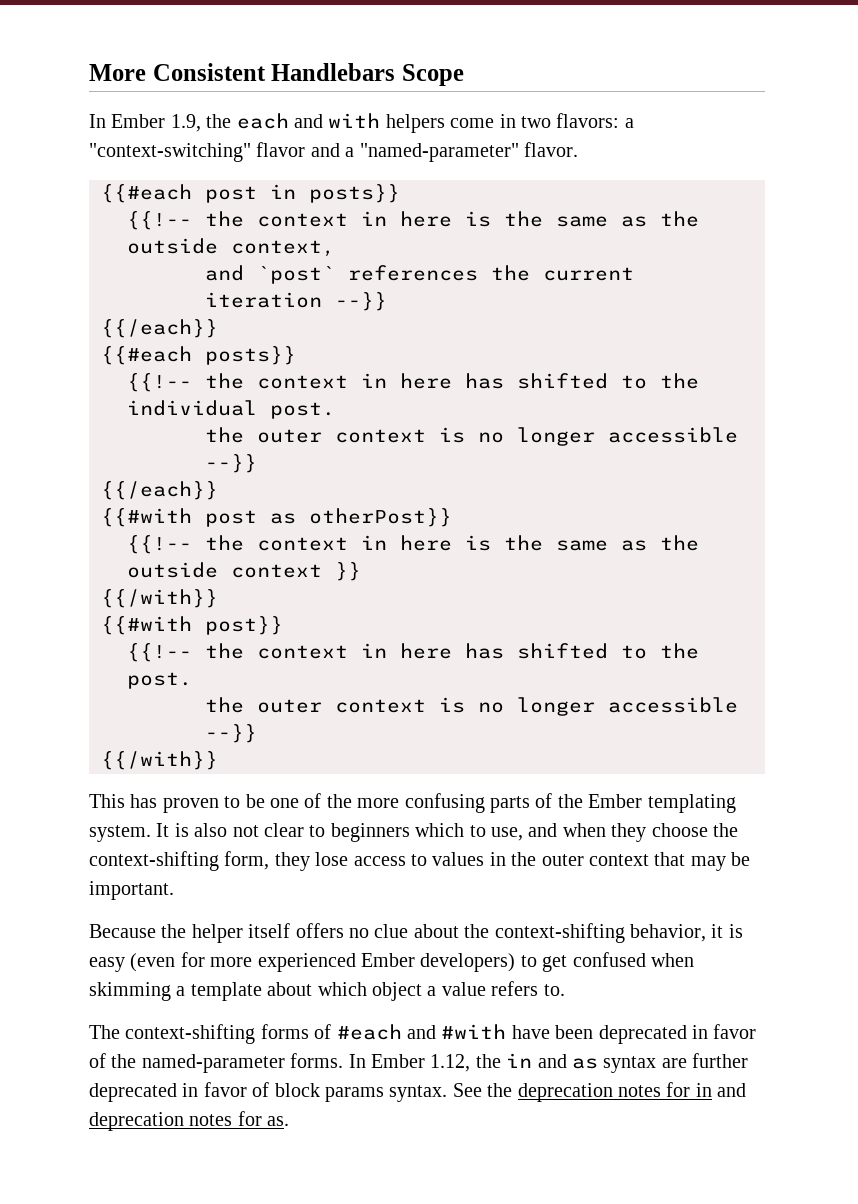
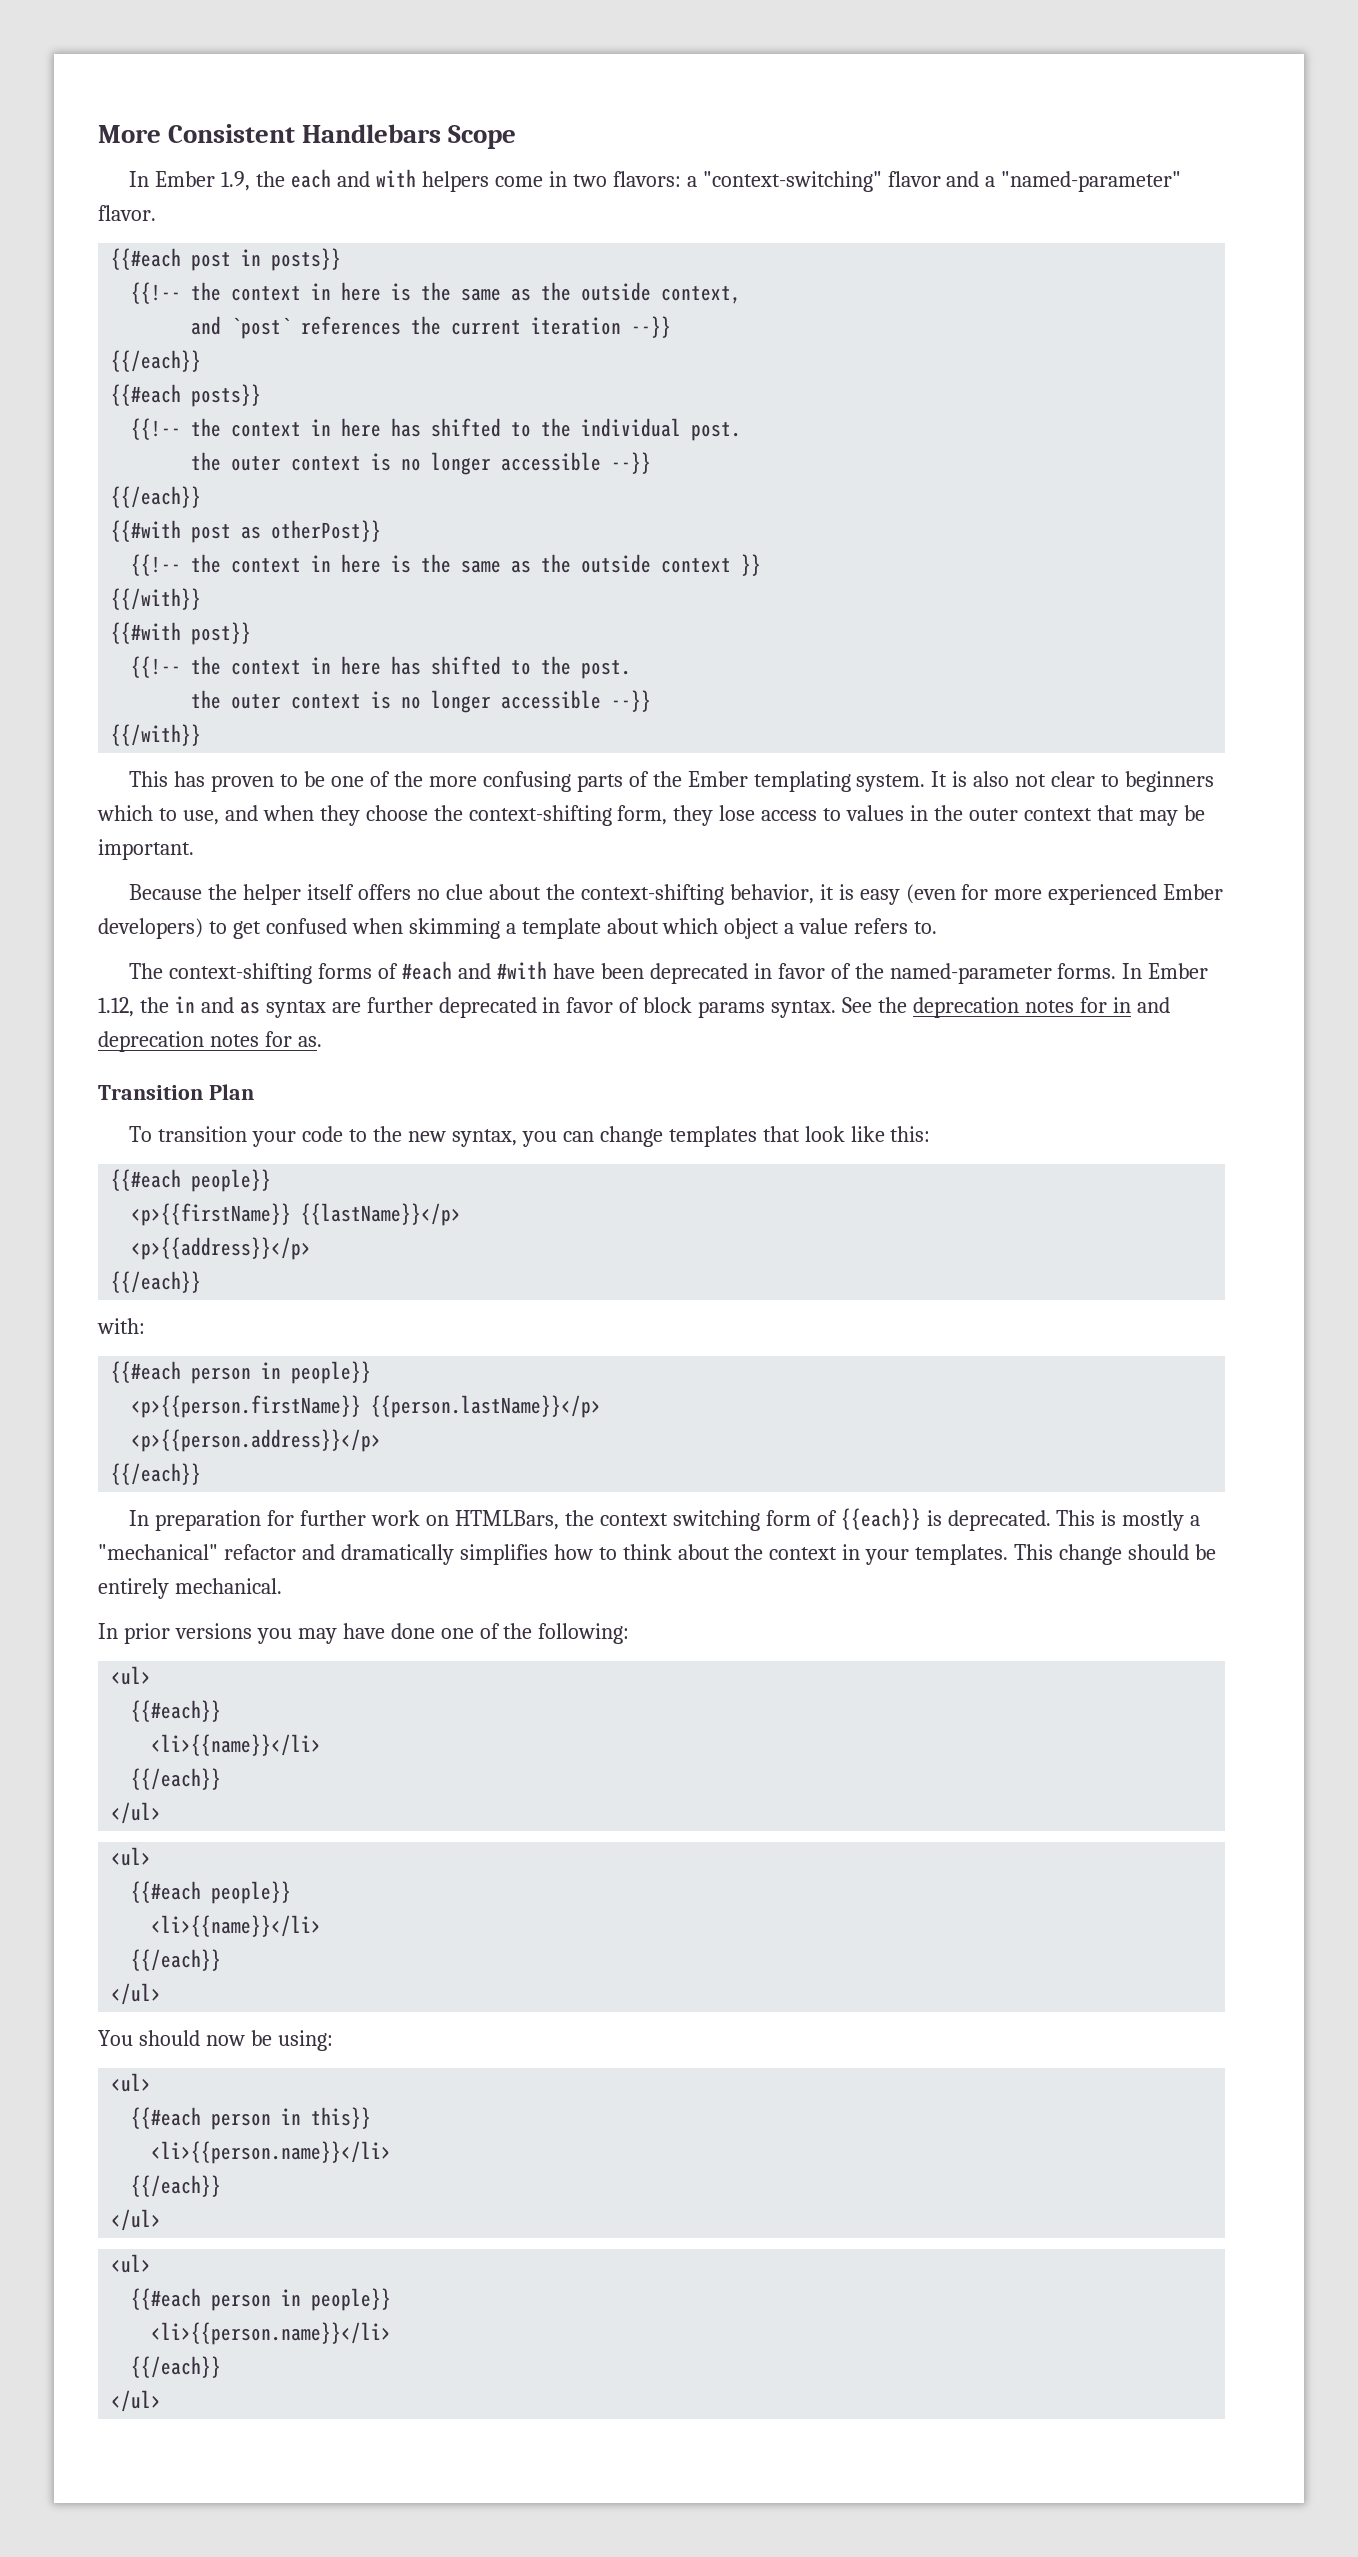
+ Transition Plan
+ To transition your code to the new syntax, you can change templates that look like this:
+ {{#each people}}
+ <p>{{firstName}} {{lastName}}</p>
+ <p>{{address}}</p>
+ {{/each}}
+ with:
+ {{#each person in people}}
+ <p>{{person.firstName}} {{person.lastName}}</p>
+ <p>{{person.address}}</p>
+ {{/each}}
+ In preparation for further work on HTMLBars, the context switching form of {{each}} is deprecated. This is mostly a "mechanical" refactor and dramatically simplifies how to think about the context in your templates. This change should be entirely mechanical.
+ In prior versions you may have done one of the following:
+ <ul>
+ {{#each}}
+ <li>{{name}}</li>
+ {{/each}}
+ </ul>
+ <ul>
+ {{#each people}}
+ <li>{{name}}</li>
+ {{/each}}
+ </ul>
+ You should now be using:
+ <ul>
+ {{#each person in this}}
+ <li>{{person.name}}</li>
+ {{/each}}
+ </ul>
+ <ul>
+ {{#each person in people}}
+ <li>{{person.name}}</li>
+ {{/each}}
+ </ul>

